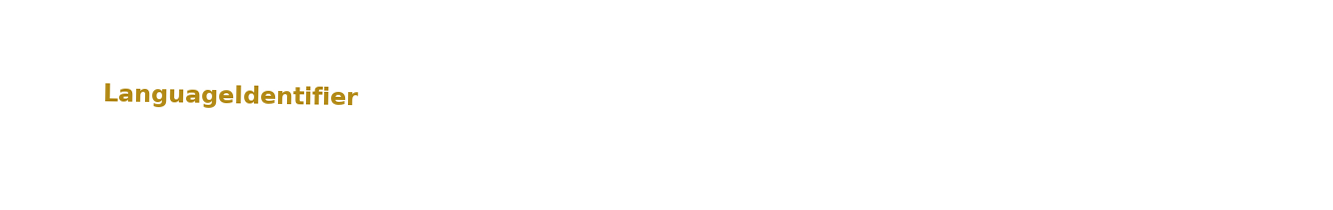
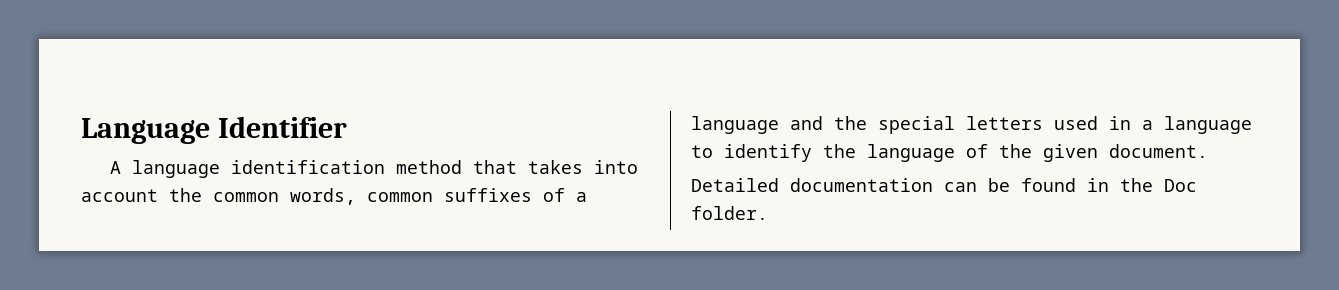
- LanguageIdentifier
+ Language Identifier
+ A language identification method that takes into account the common words, common suffixes of a language and the special letters used in a language to identify the language of the given document.
+ Detailed documentation can be found in the Doc folder.

